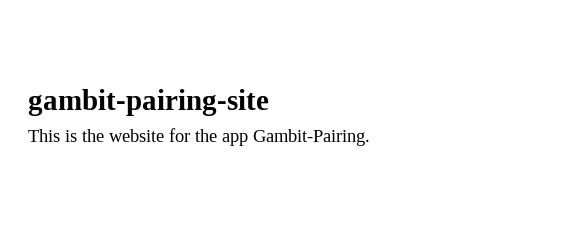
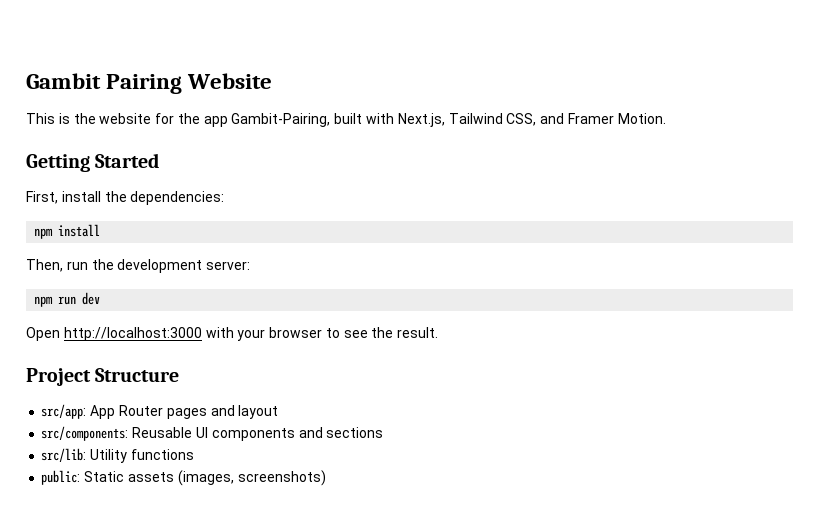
- gambit-pairing-site
+ Gambit Pairing Website
- This is the website for the app Gambit-Pairing.
+ This is the website for the app Gambit-Pairing, built with Next.js, Tailwind CSS, and Framer Motion.
+ Getting Started
+ First, install the dependencies:
+ npm install
+ Then, run the development server:
+ npm run dev
+ Open http://localhost:3000 with your browser to see the result.
+ Project Structure
+ src/app: App Router pages and layout
+ src/components: Reusable UI components and sections
+ src/lib: Utility functions
+ public: Static assets (images, screenshots)

